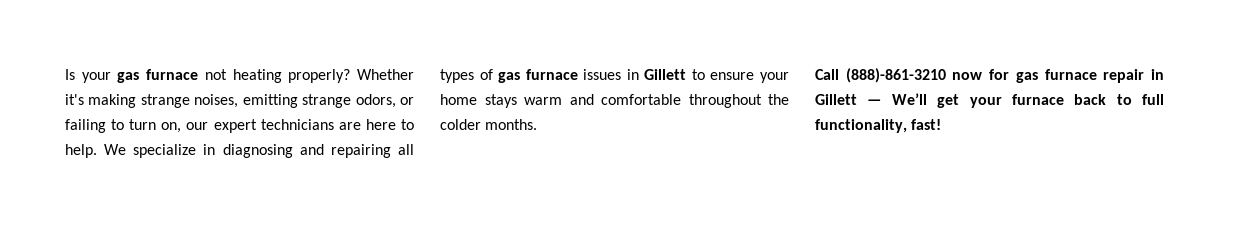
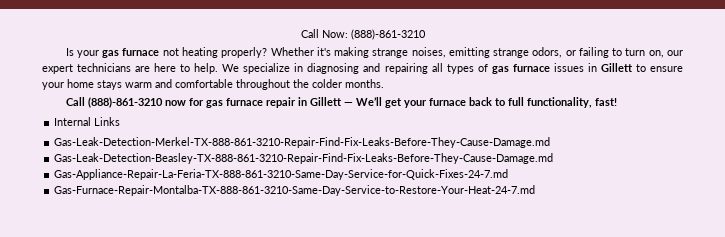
+ Call Now: (888)-861-3210
+ Internal Links
+ Gas-Leak-Detection-Merkel-TX-888-861-3210-Repair-Find-Fix-Leaks-Before-They-Cause-Damage.md
+ Gas-Leak-Detection-Beasley-TX-888-861-3210-Repair-Find-Fix-Leaks-Before-They-Cause-Damage.md
+ Gas-Appliance-Repair-La-Feria-TX-888-861-3210-Same-Day-Service-for-Quick-Fixes-24-7.md
+ Gas-Furnace-Repair-Montalba-TX-888-861-3210-Same-Day-Service-to-Restore-Your-Heat-24-7.md

